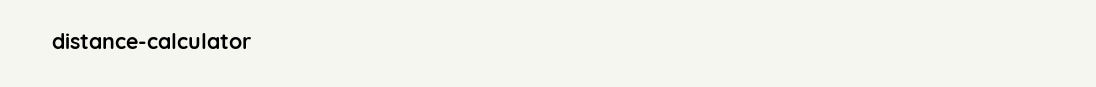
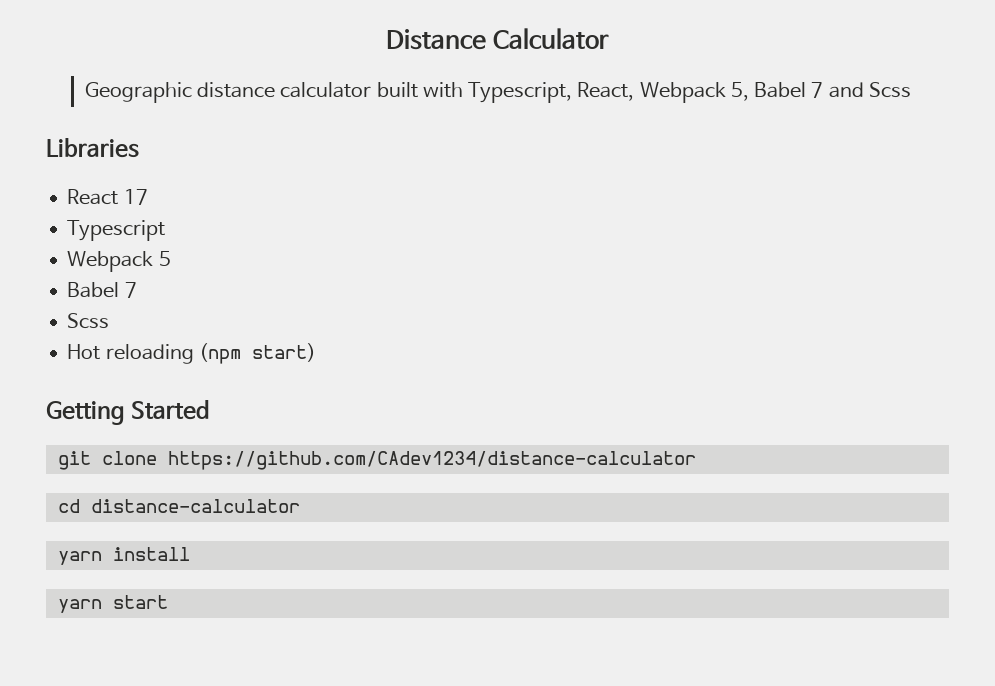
- distance-calculator
+ Distance Calculator
+ Geographic distance calculator built with Typescript, React, Webpack 5, Babel 7 and Scss
+ Libraries
+ React 17
+ Typescript
+ Webpack 5
+ Babel 7
+ Scss
+ Hot reloading (npm start)
+ Getting Started
+ git clone https://github.com/CAdev1234/distance-calculator
+ cd distance-calculator
+ yarn install
+ yarn start

